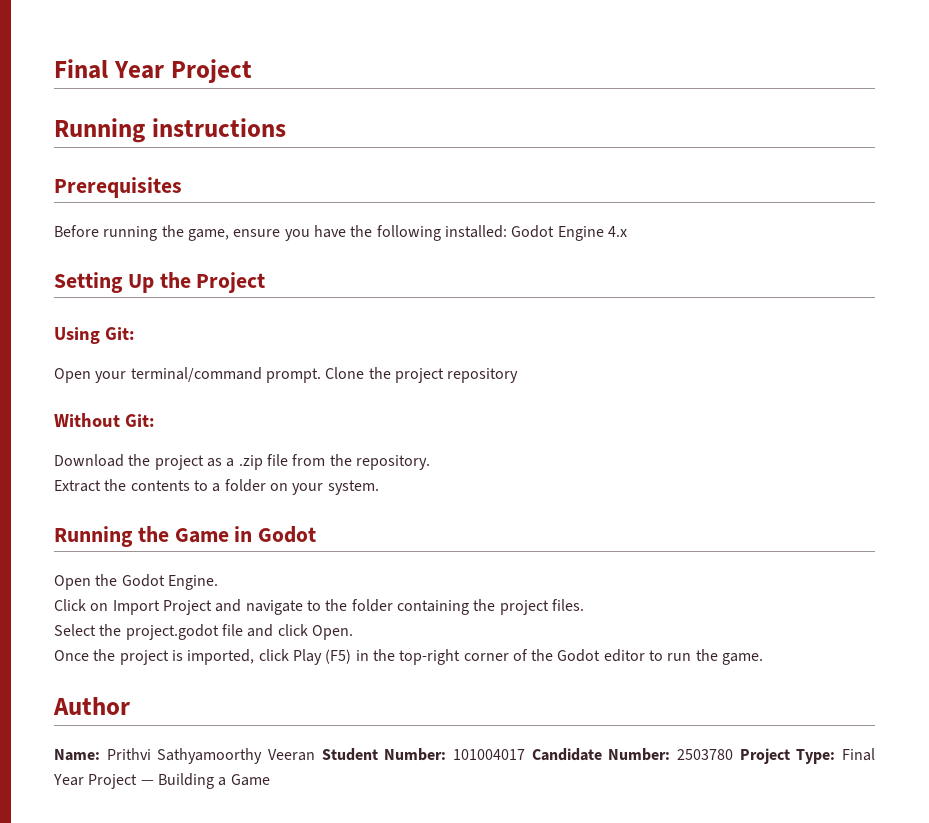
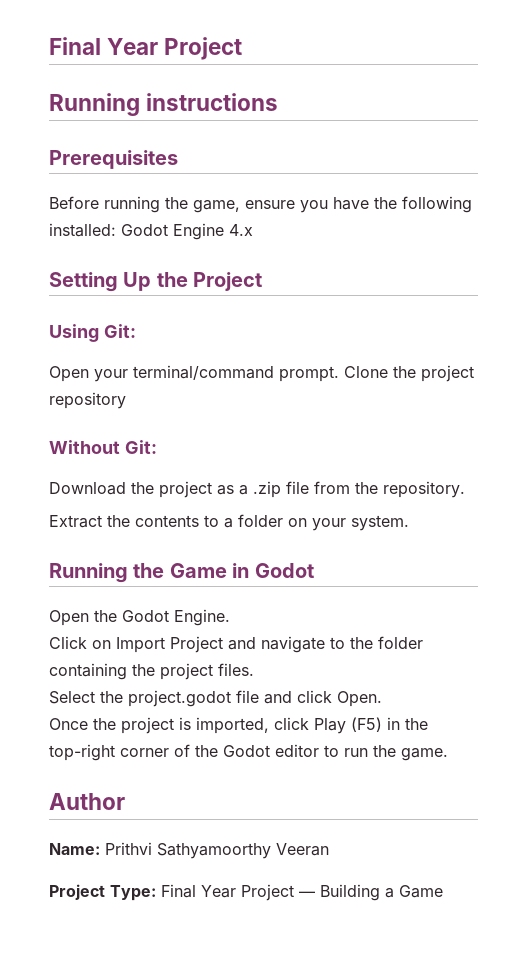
- Name: Prithvi Sathyamoorthy Veeran Student Number: 101004017 Candidate Number: 2503780 Project Type: Final Year Project — Building a Game
+ Name: Prithvi Sathyamoorthy Veeran
+ Project Type: Final Year Project — Building a Game

